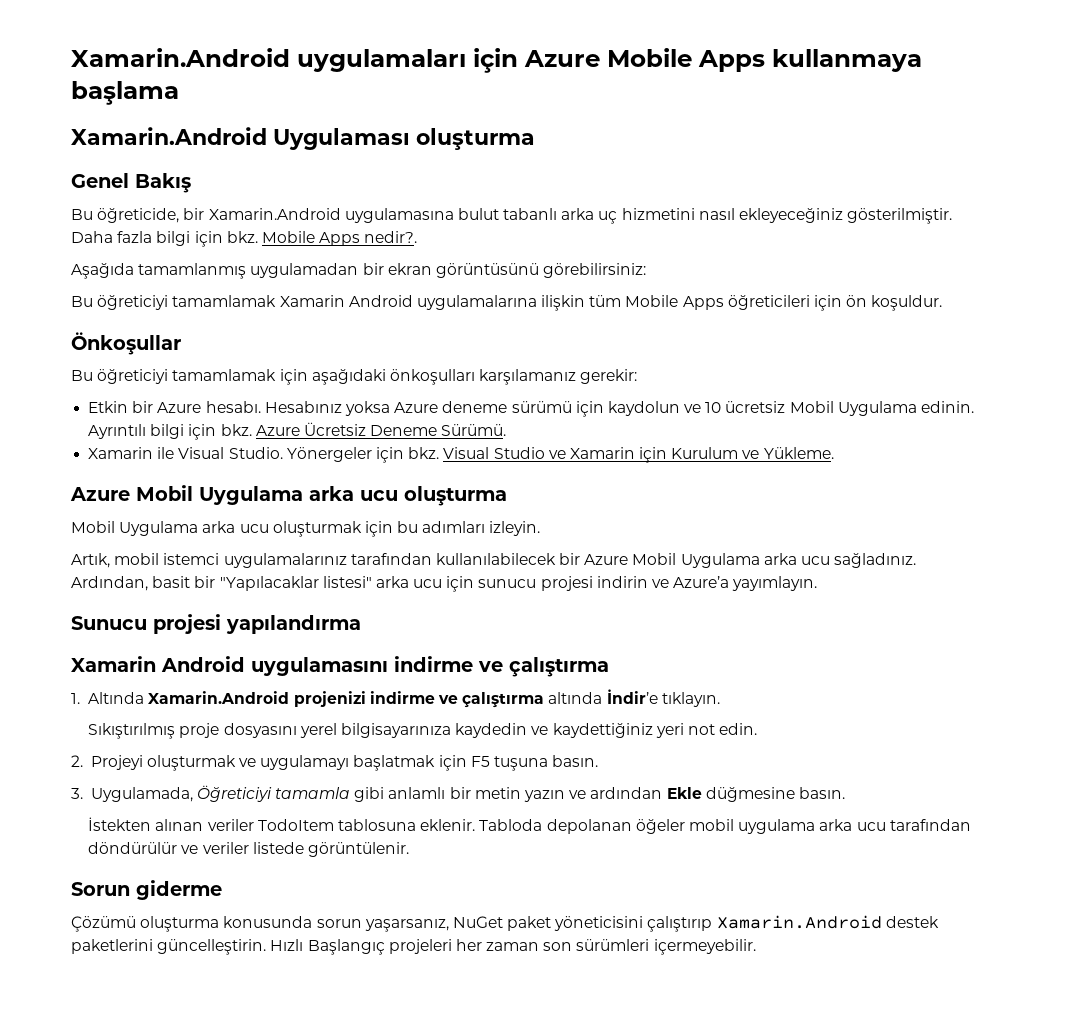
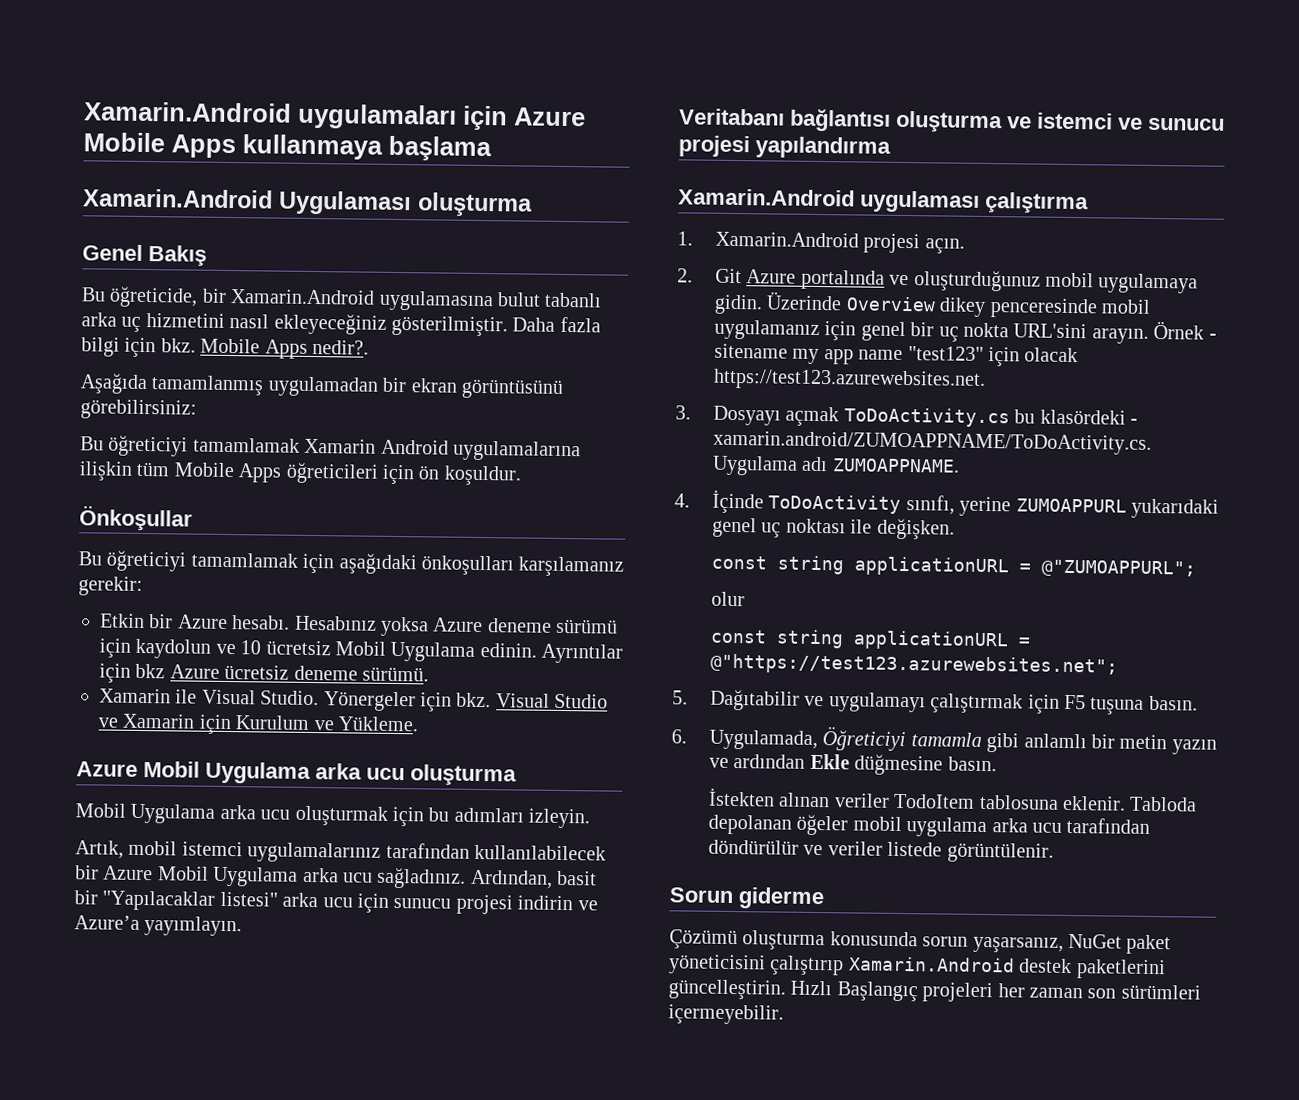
- Ayrıntılı bilgi için bkz. Azure Ücretsiz Deneme Sürümü.
+ Ayrıntılar için bkz Azure ücretsiz deneme sürümü.
- Sunucu projesi yapılandırma
- Xamarin Android uygulamasını indirme ve çalıştırma
- 1. Altında Xamarin.Android projenizi indirme ve çalıştırma altında İndir’e tıklayın.
- Sıkıştırılmış proje dosyasını yerel bilgisayarınıza kaydedin ve kaydettiğiniz yeri not edin.
- 2. Projeyi oluşturmak ve uygulamayı başlatmak için F5 tuşuna basın.
+ Veritabanı bağlantısı oluşturma ve istemci ve sunucu projesi yapılandırma
+ Xamarin.Android uygulaması çalıştırma
+ 1. Xamarin.Android projesi açın.
+ 2. Git Azure portalında ve oluşturduğunuz mobil uygulamaya gidin. Üzerinde Overview dikey penceresinde mobil uygulamanız için genel bir uç nokta URL'sini arayın. Örnek - sitename my app name "test123" için olacak https://test123.azurewebsites.net.
+ 3. Dosyayı açmak ToDoActivity.cs bu klasördeki - xamarin.android/ZUMOAPPNAME/ToDoActivity.cs. Uygulama adı ZUMOAPPNAME.
+ 4. İçinde ToDoActivity sınıfı, yerine ZUMOAPPURL yukarıdaki genel uç noktası ile değişken.
+ const string applicationURL = @"ZUMOAPPURL";
+ olur
+ const string applicationURL = @"https://test123.azurewebsites.net";
+ 5. Dağıtabilir ve uygulamayı çalıştırmak için F5 tuşuna basın.
- 3. Uygulamada, Öğreticiyi tamamla gibi anlamlı bir metin yazın ve ardından Ekle düğmesine basın.
+ 6. Uygulamada, Öğreticiyi tamamla gibi anlamlı bir metin yazın ve ardından Ekle düğmesine basın.

